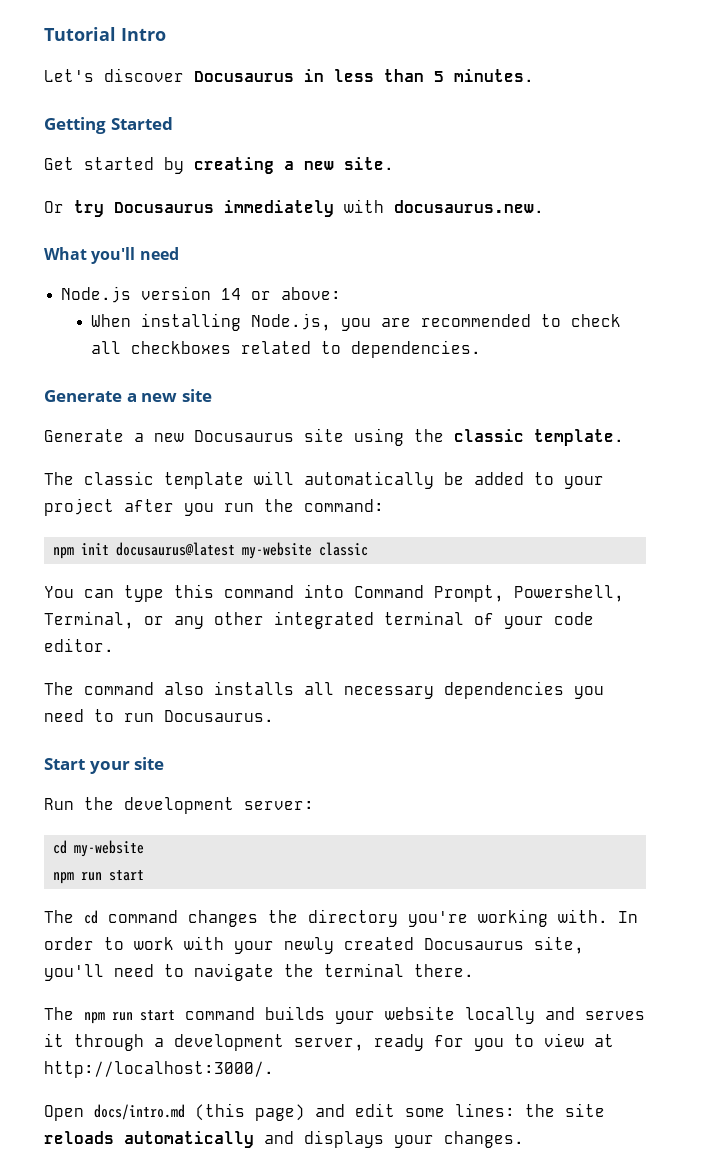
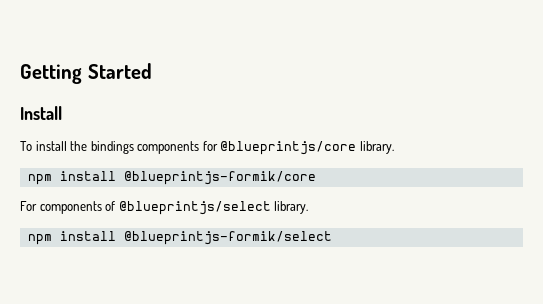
- Tutorial Intro
- Let's discover Docusaurus in less than 5 minutes.
  Getting Started
- Get started by creating a new site.
- Or try Docusaurus immediately with docusaurus.new.
- What you'll need
- Node.js version 14 or above:
- When installing Node.js, you are recommended to check all checkboxes related to dependencies.
- Generate a new site
- Generate a new Docusaurus site using the classic template.
- The classic template will automatically be added to your project after you run the command:
- npm init docusaurus@latest my-website classic
- You can type this command into Command Prompt, Powershell, Terminal, or any other integrated terminal of your code editor.
- The command also installs all necessary dependencies you need to run Docusaurus.
- Start your site
- Run the development server:
- cd my-website
- npm run start
- The cd command changes the directory you're working with. In order to work with your newly created Docusaurus site, you'll need to navigate the terminal there.
- The npm run start command builds your website locally and serves it through a development server, ready for you to view at http://localhost:3000/.
- Open docs/intro.md (this page) and edit some lines: the site reloads automatically and displays your changes.
+ Install
+ To install the bindings components for @blueprintjs/core library.
+ npm install @blueprintjs-formik/core
+ For components of @blueprintjs/select library.
+ npm install @blueprintjs-formik/select

